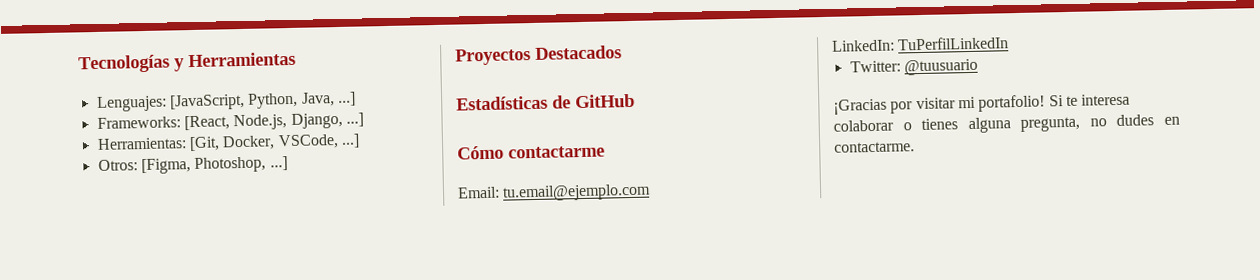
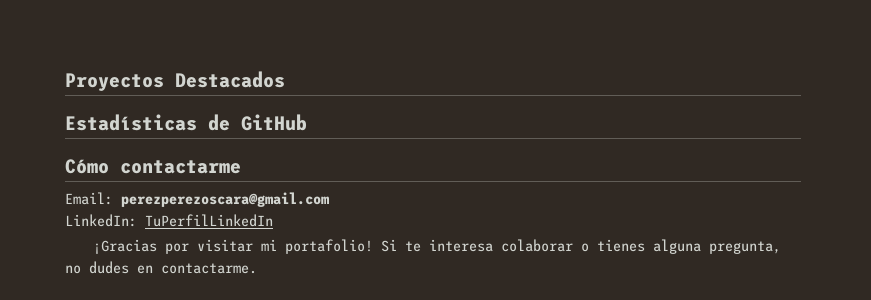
- Tecnologías y Herramientas
- Lenguajes: [JavaScript, Python, Java, ...]
- Frameworks: [React, Node.js, Django, ...]
- Herramientas: [Git, Docker, VSCode, ...]
- Otros: [Figma, Photoshop, ...]
- Email: tu.email@ejemplo.com
+ Email: perezperezoscara@gmail.com
- Twitter: @tuusuario

